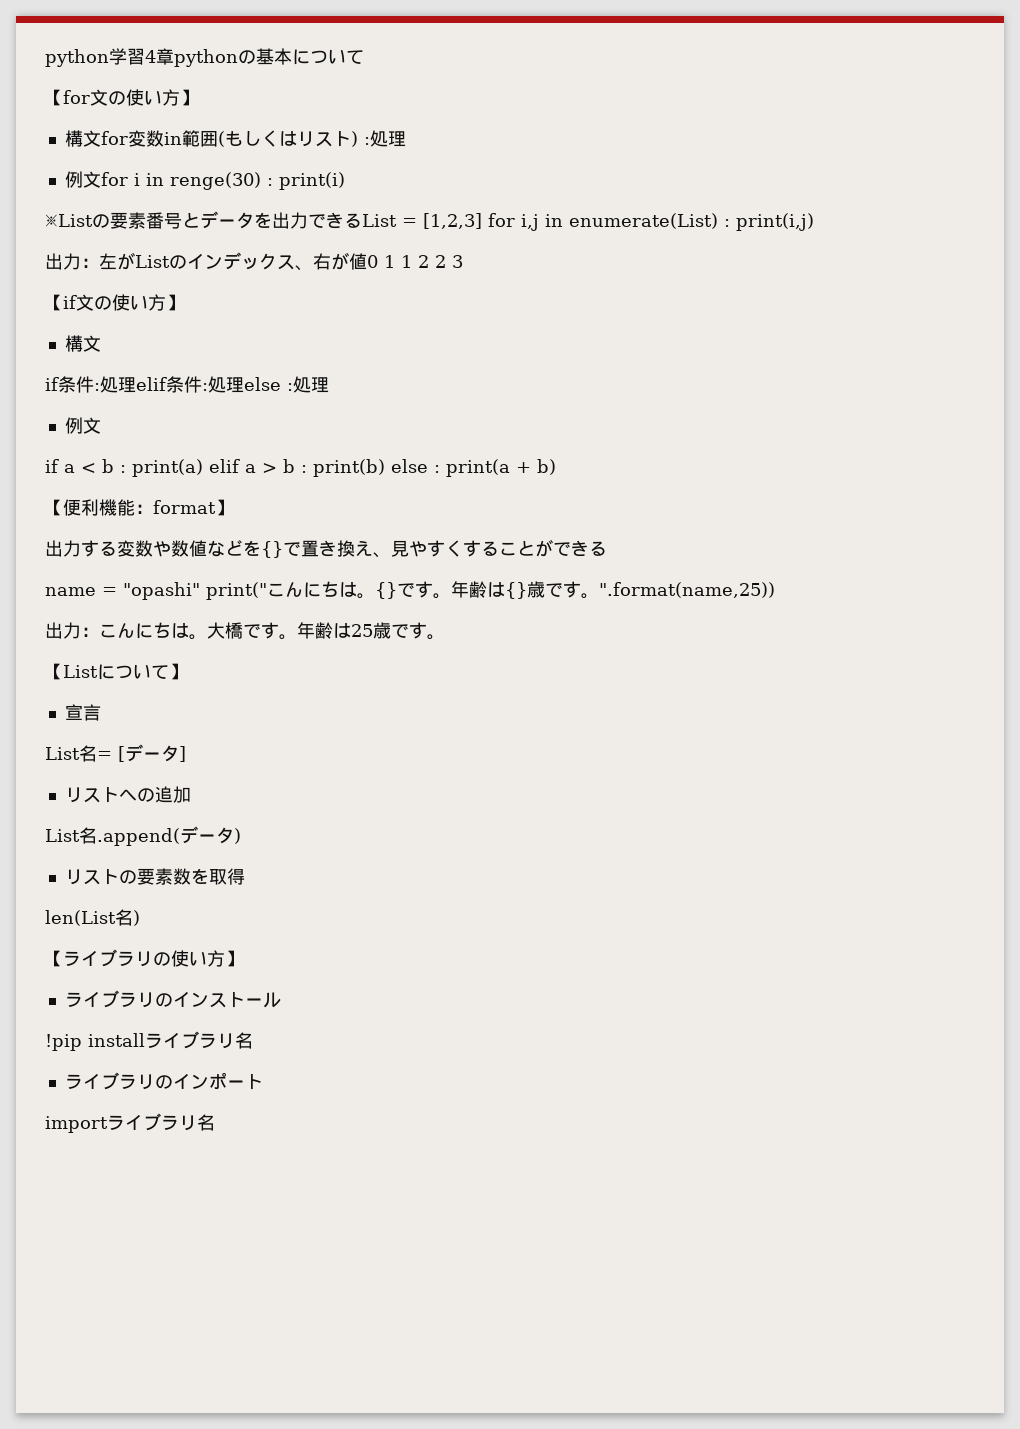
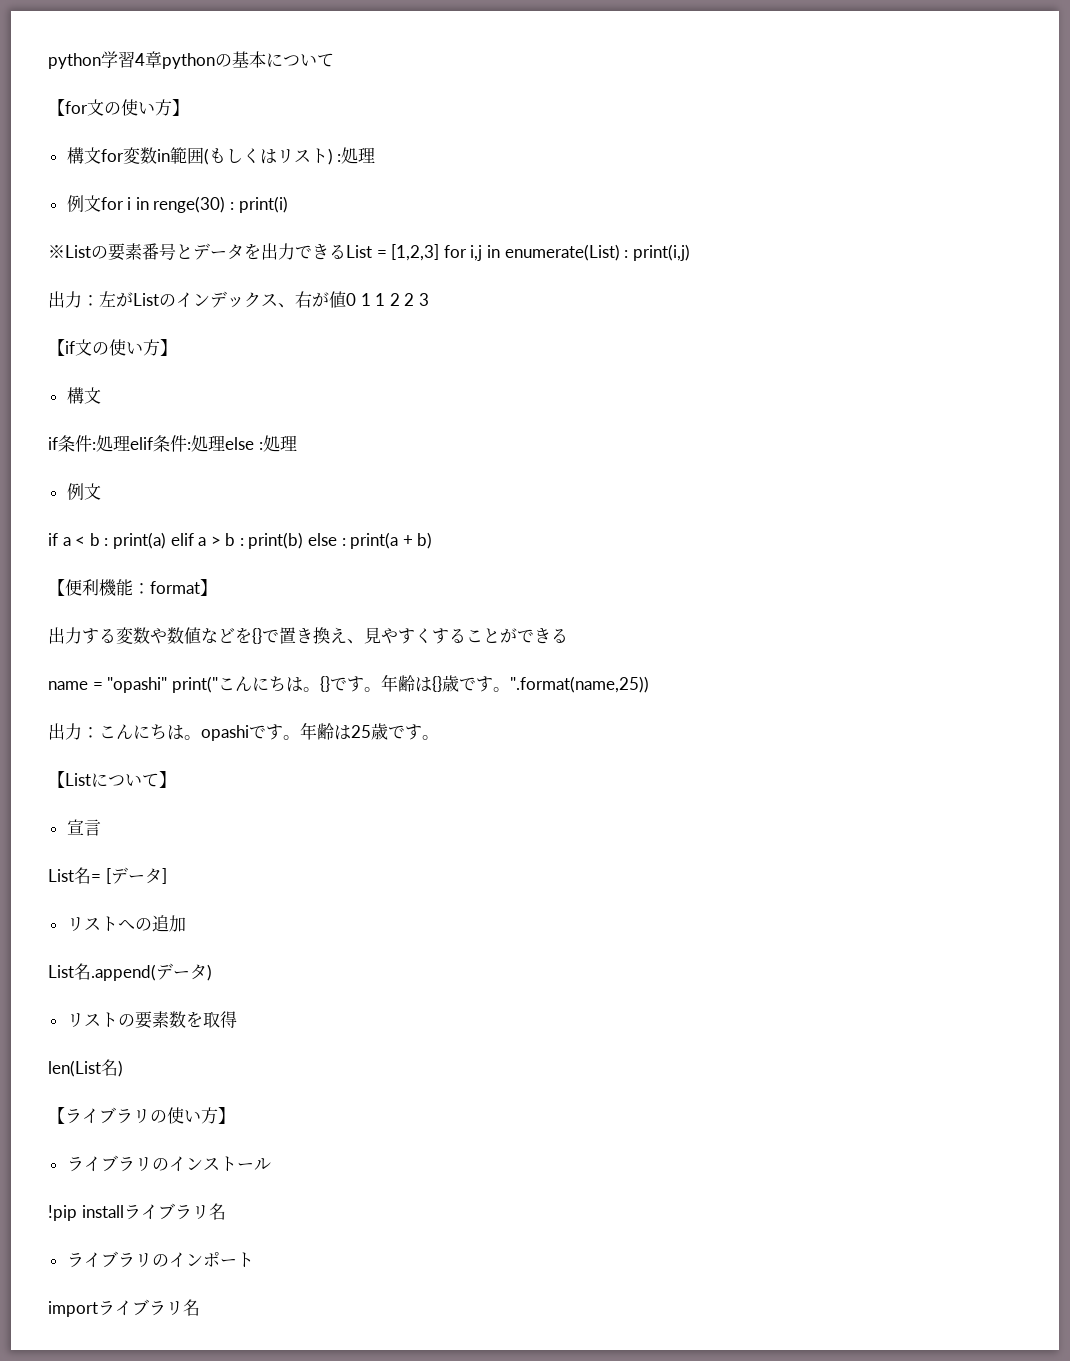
- 出力：こんにちは。大橋です。
+ 出力：こんにちは。opashiです。

